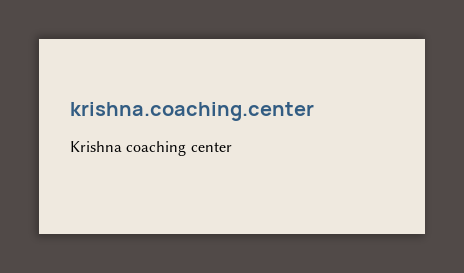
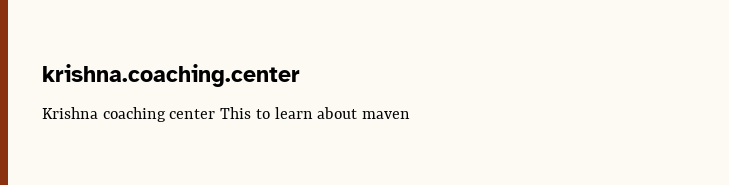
- Krishna coaching center
+ Krishna coaching center This to learn about maven

